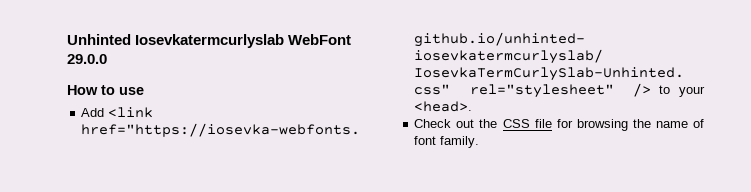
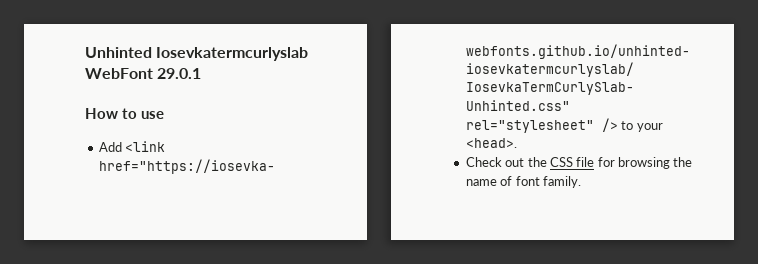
- Unhinted Iosevkatermcurlyslab WebFont 29.0.0
+ Unhinted Iosevkatermcurlyslab WebFont 29.0.1

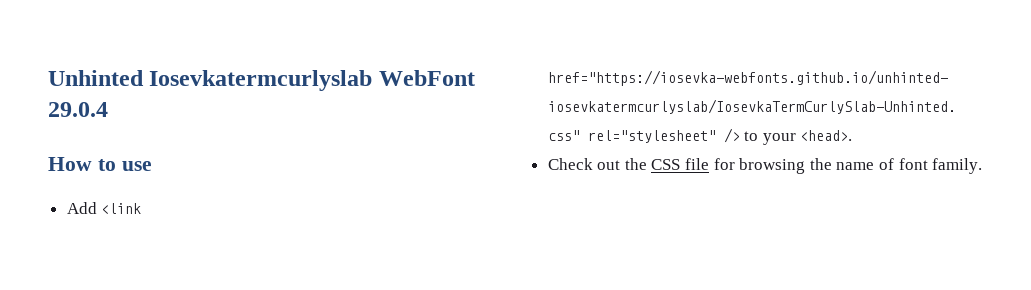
- Unhinted Iosevkatermcurlyslab WebFont 29.0.1
+ Unhinted Iosevkatermcurlyslab WebFont 29.0.4

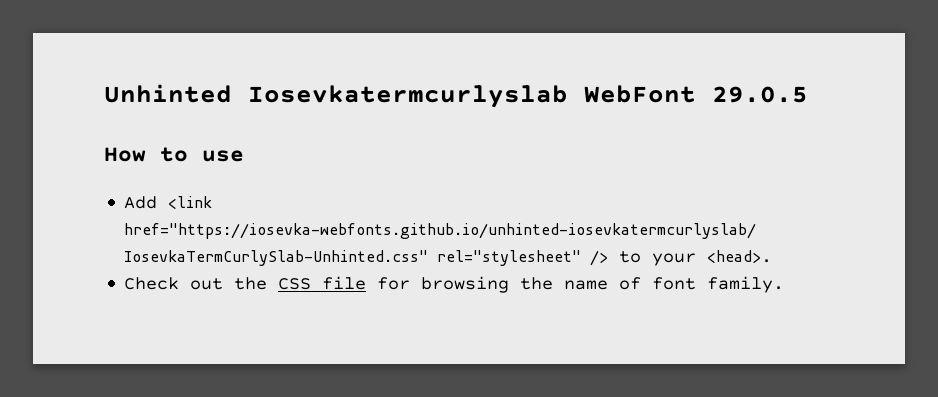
- Unhinted Iosevkatermcurlyslab WebFont 29.0.4
+ Unhinted Iosevkatermcurlyslab WebFont 29.0.5

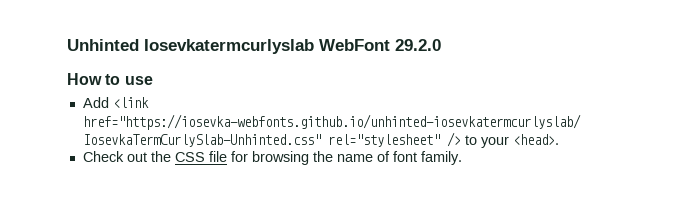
- Unhinted Iosevkatermcurlyslab WebFont 29.0.5
+ Unhinted Iosevkatermcurlyslab WebFont 29.2.0

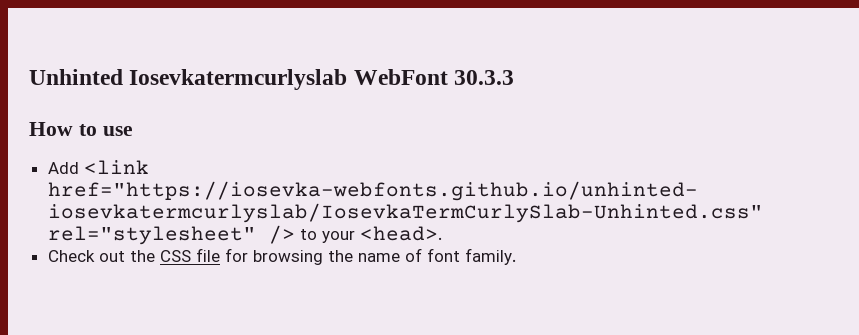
- Unhinted Iosevkatermcurlyslab WebFont 29.2.0
+ Unhinted Iosevkatermcurlyslab WebFont 30.3.3

